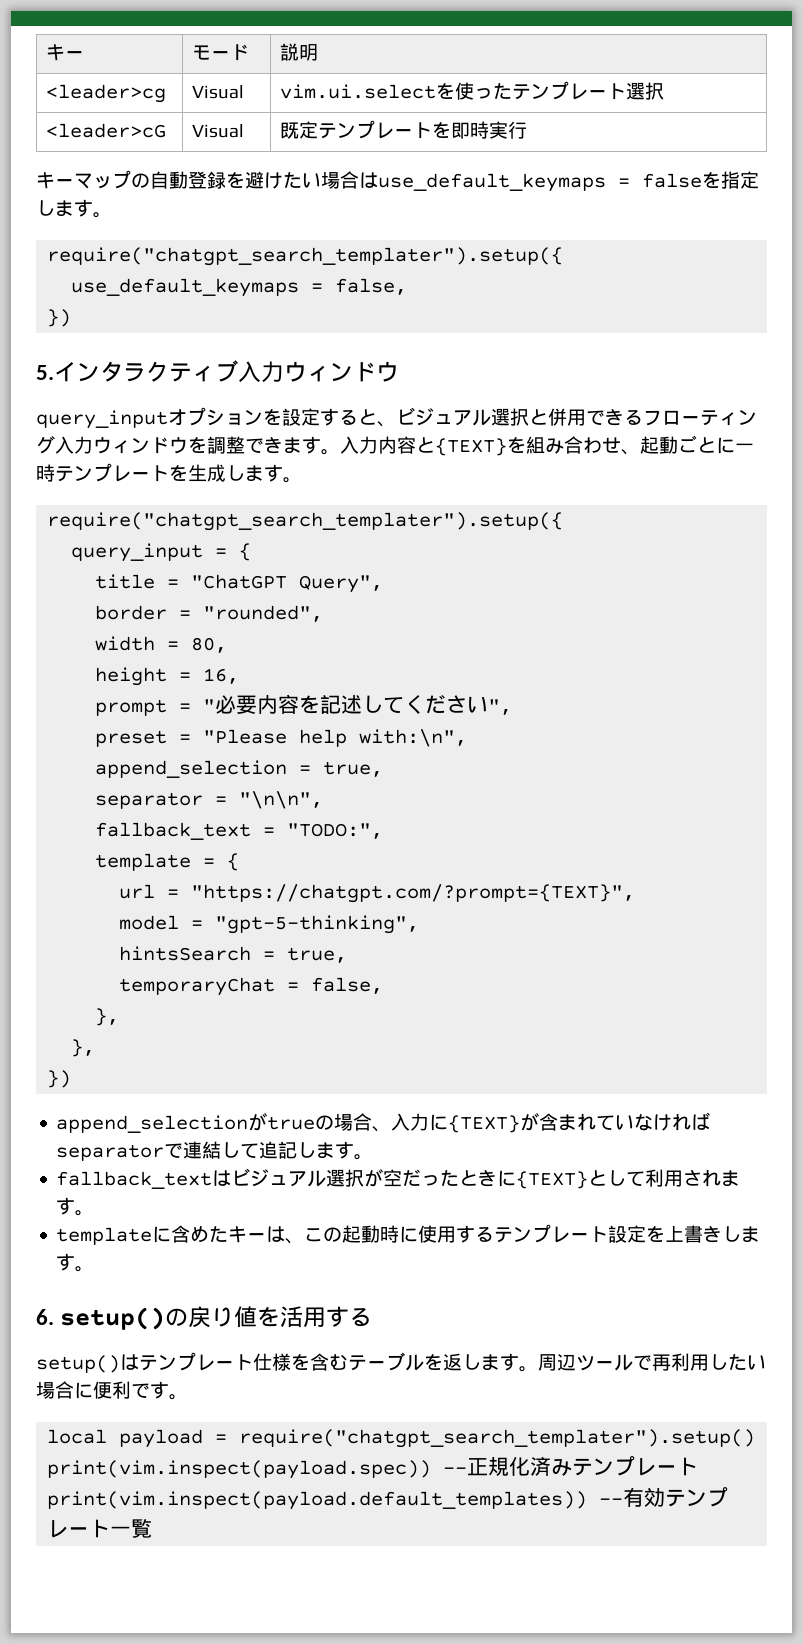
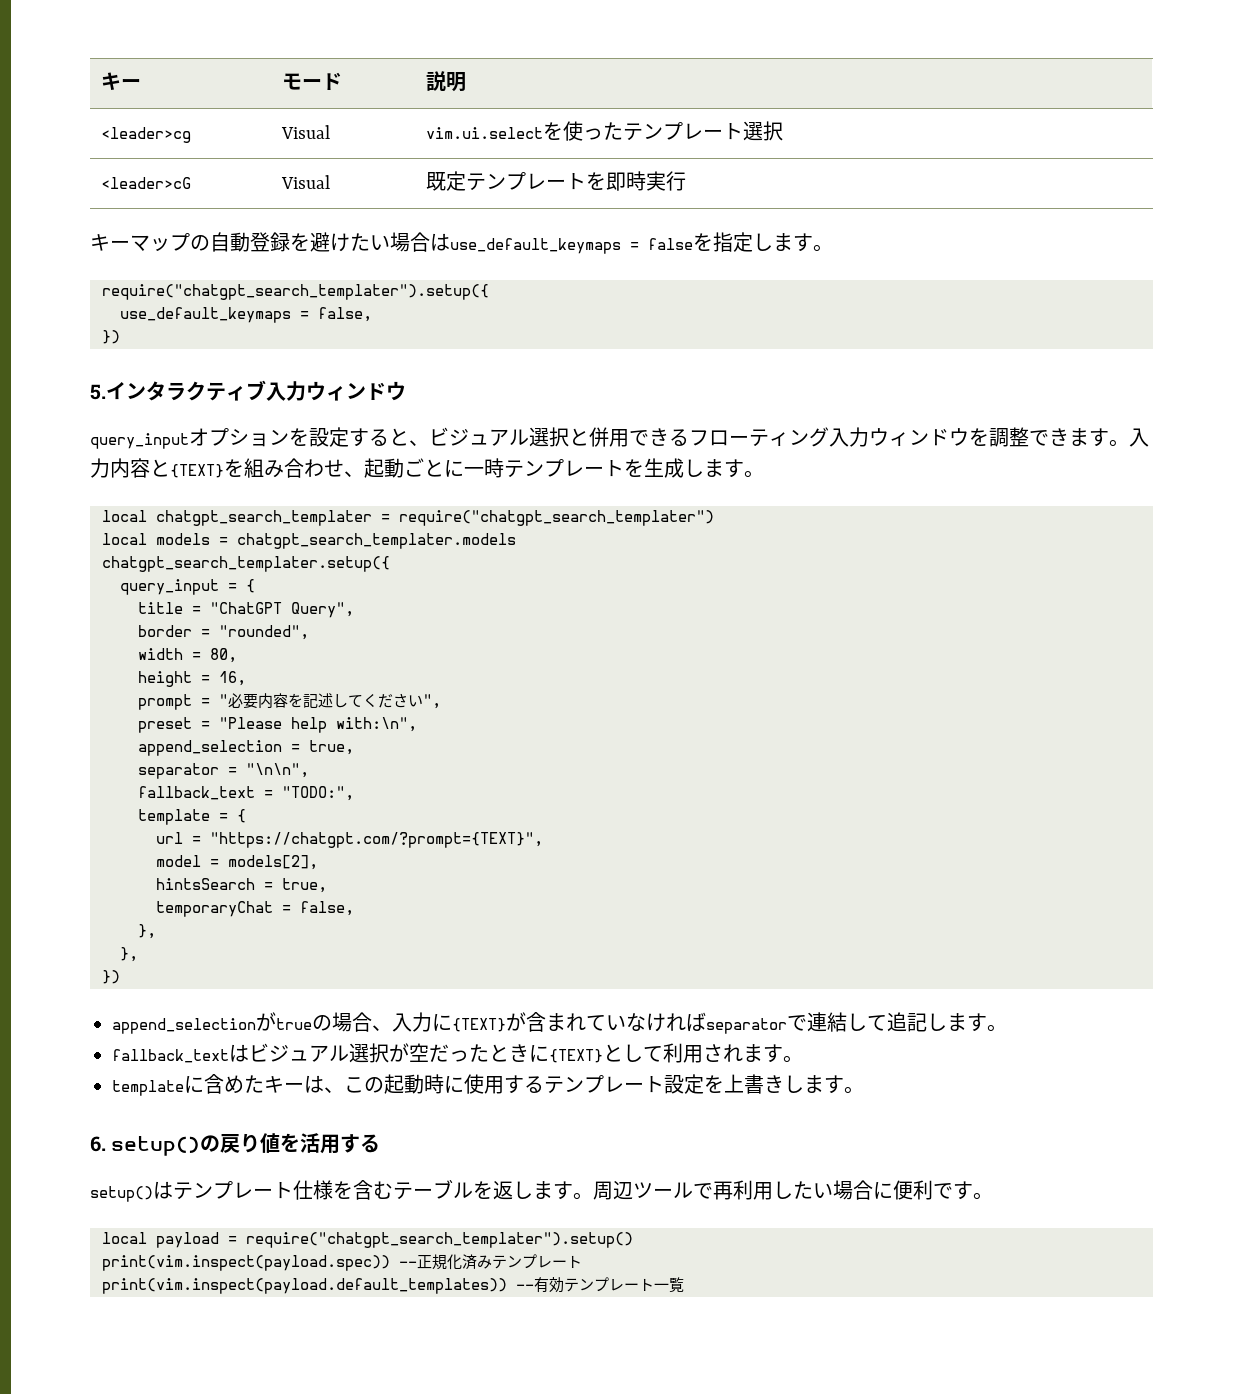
  入力内容と{TEXT}を組み合わせ、起動ごとに一時テンプレートを生成します。
- require("chatgpt_search_templater").setup({
+ local chatgpt_search_templater = require("chatgpt_search_templater")
+ local models = chatgpt_search_templater.models
+ chatgpt_search_templater.setup({
- model = "gpt-5-thinking",
+ model = models[2],

